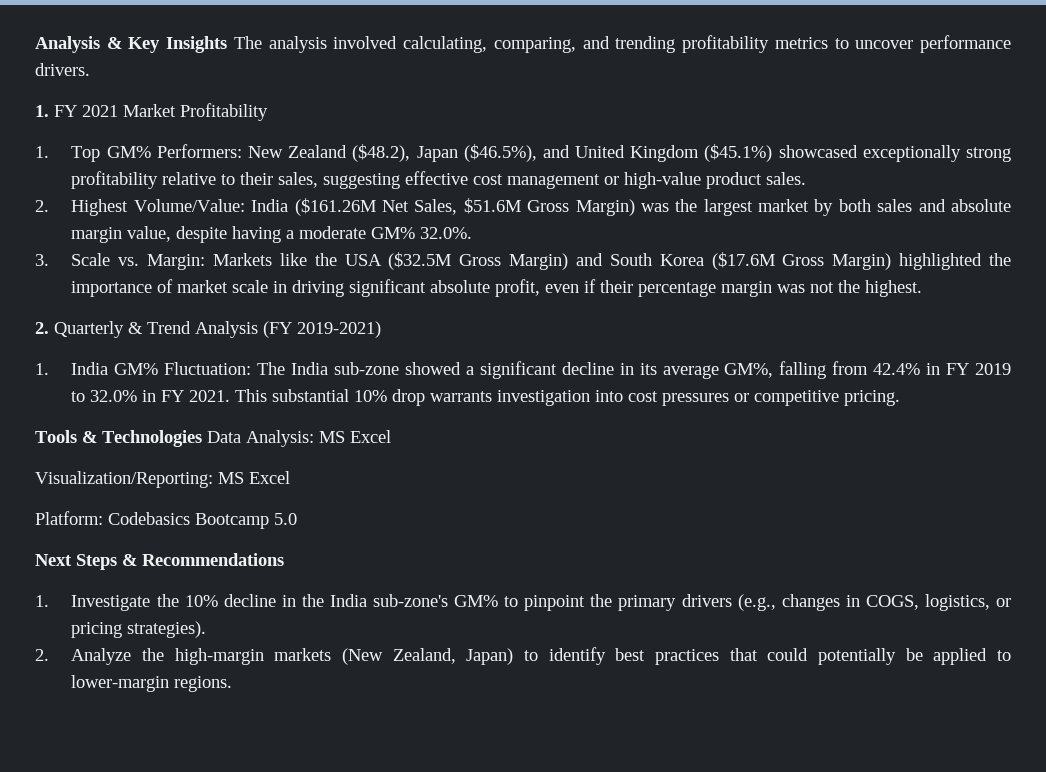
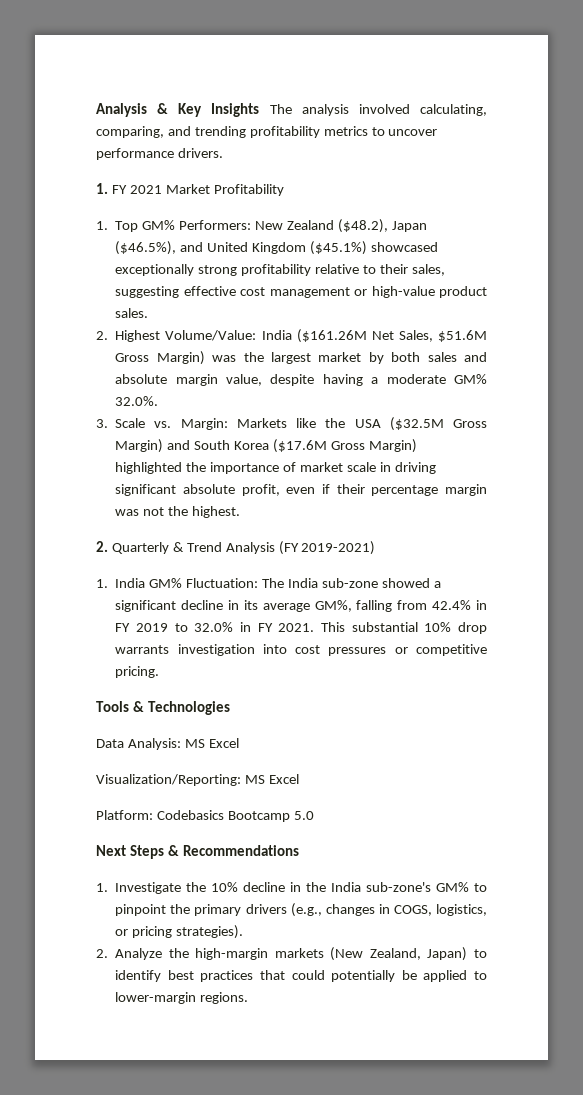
- Tools & Technologies Data Analysis: MS Excel
+ Tools & Technologies
+ Data Analysis: MS Excel

